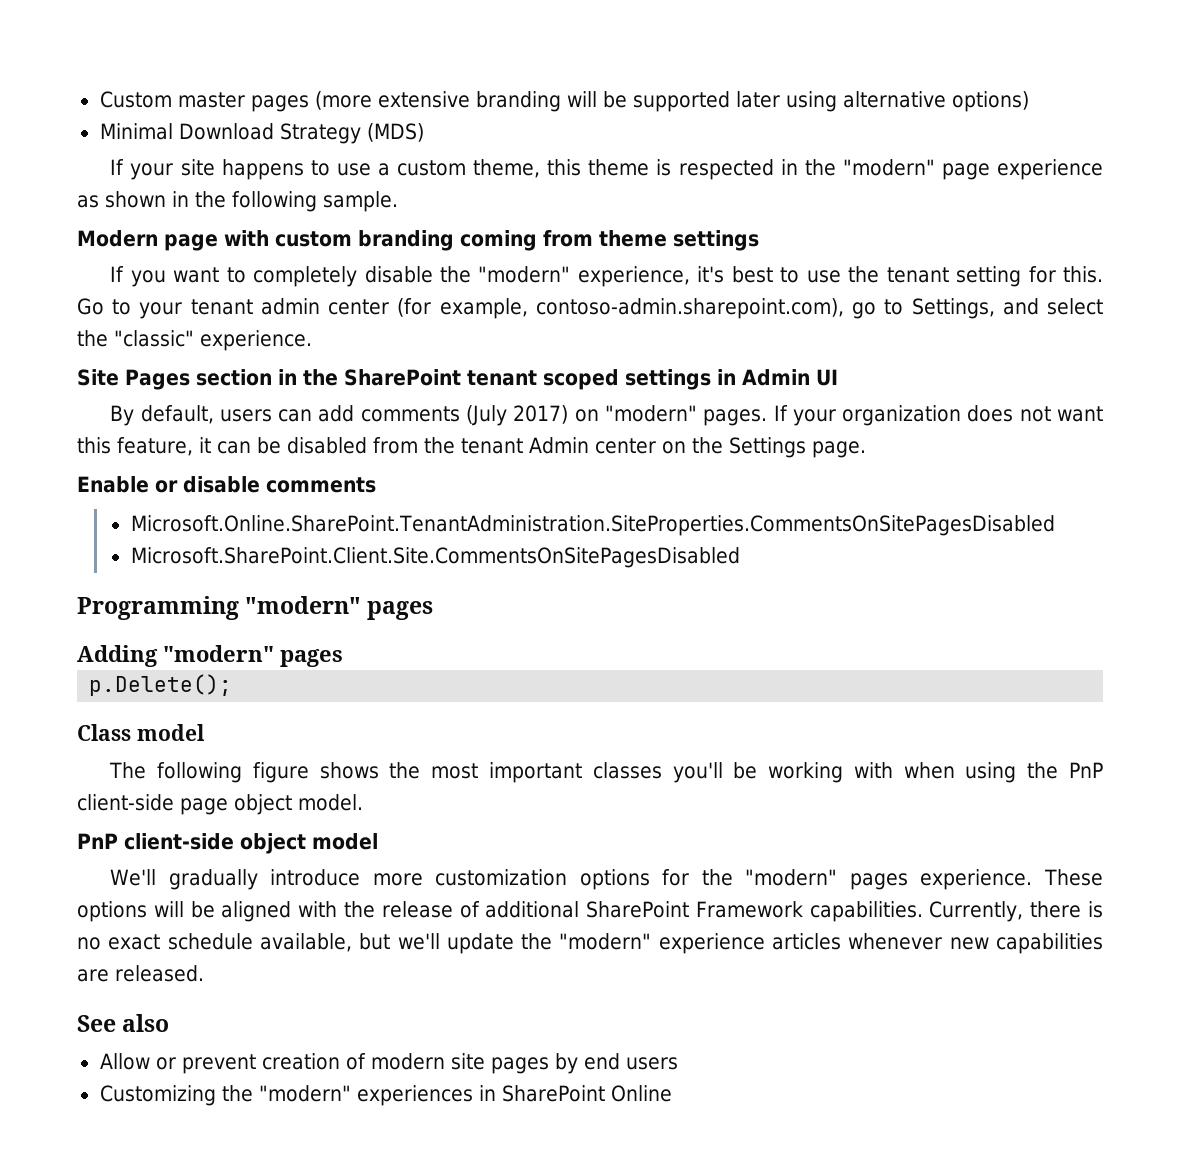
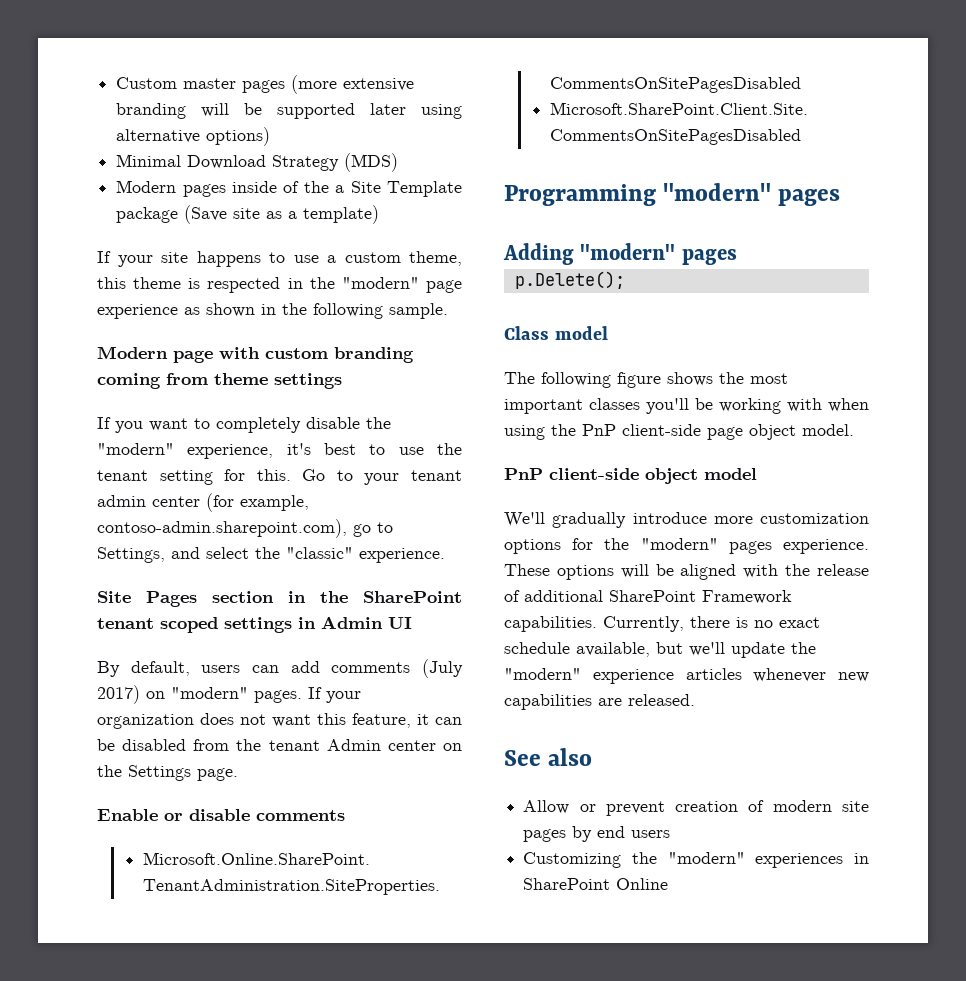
+ Modern pages inside of the a Site Template package (Save site as a template)

